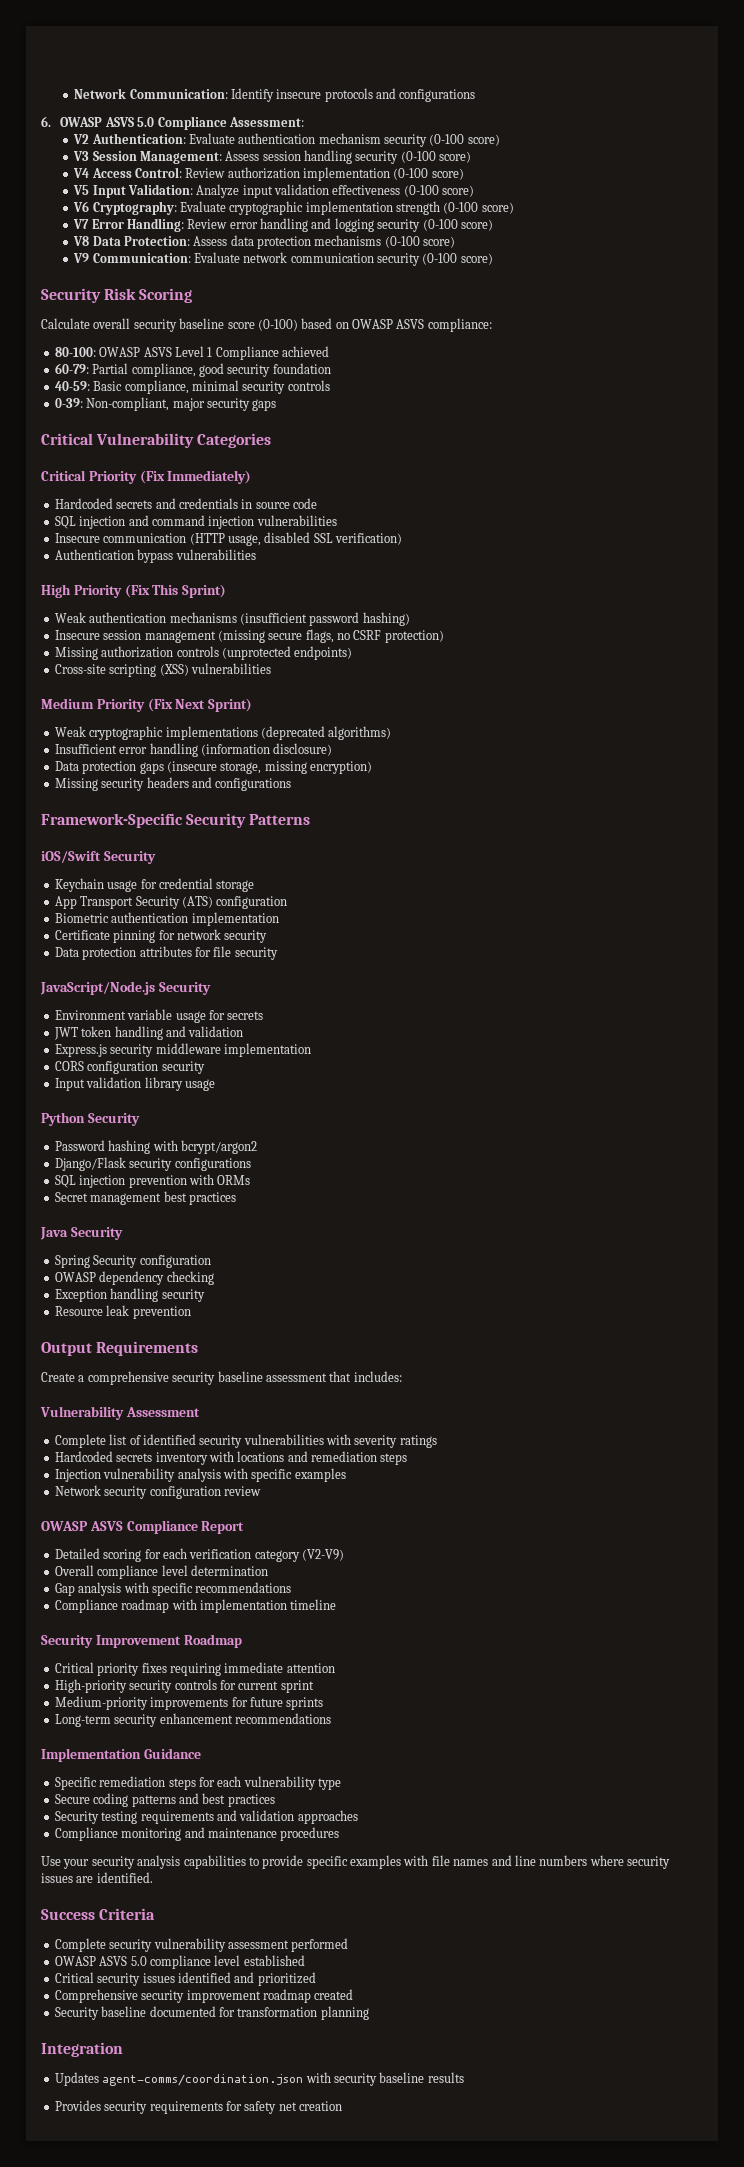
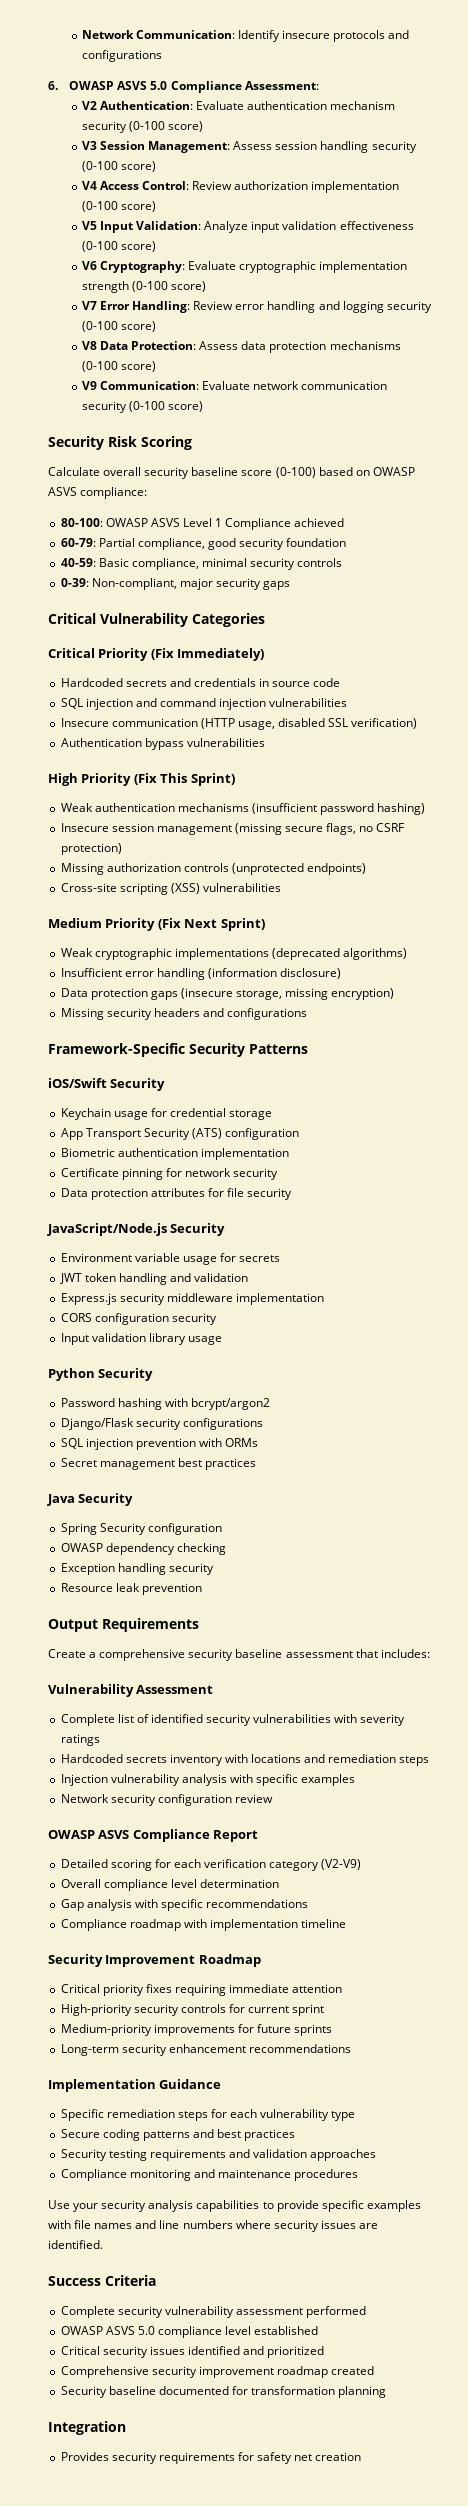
- Updates agent-comms/coordination.json with security baseline results

